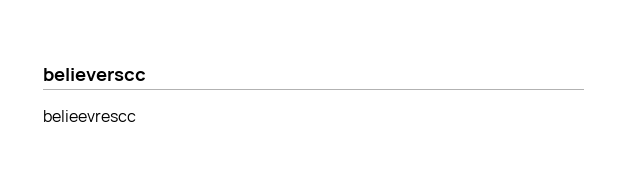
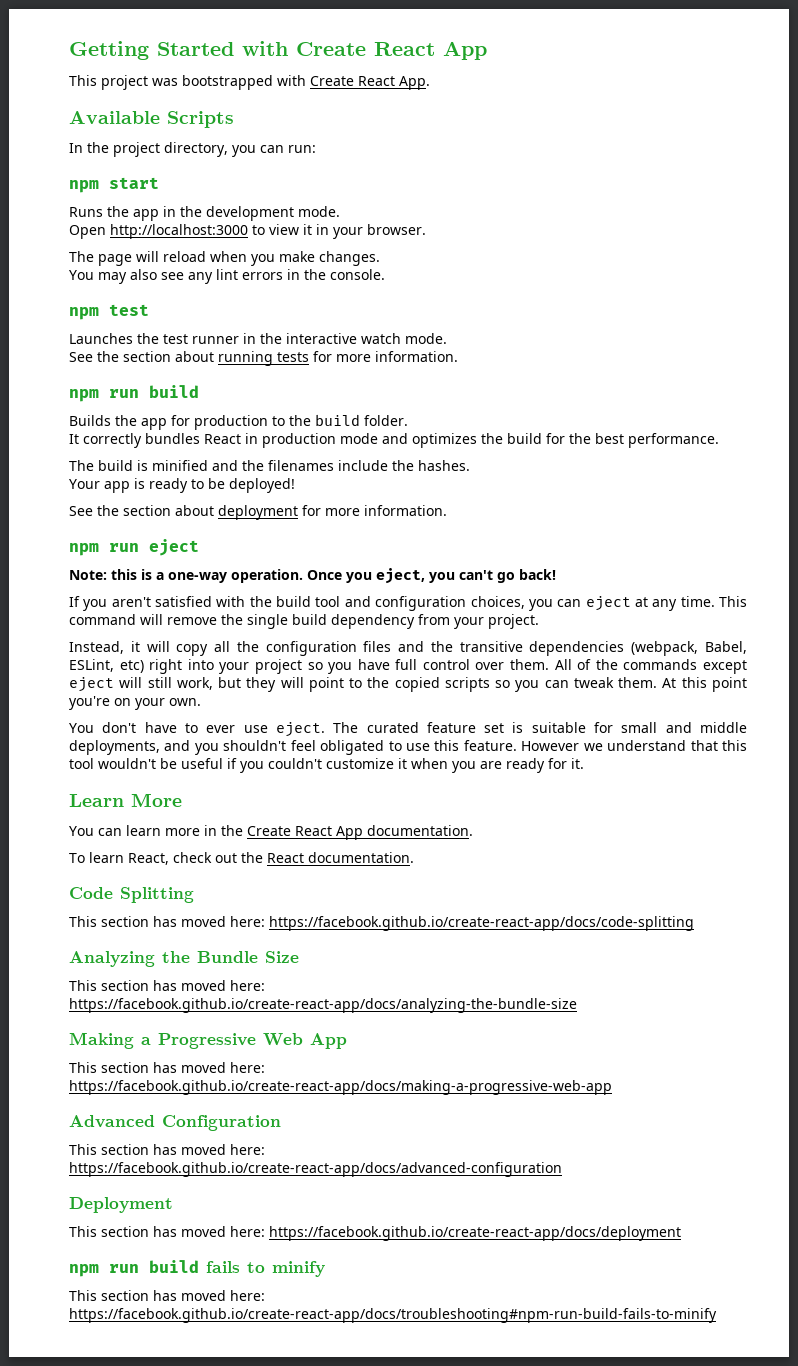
- believerscc
- belieevrescc
+ Getting Started with Create React App
+ This project was bootstrapped with Create React App.
+ Available Scripts
+ In the project directory, you can run:
+ npm start
+ Runs the app in the development mode.
+ Open http://localhost:3000 to view it in your browser.
+ The page will reload when you make changes.
+ You may also see any lint errors in the console.
+ npm test
+ Launches the test runner in the interactive watch mode.
+ See the section about running tests for more information.
+ npm run build
+ Builds the app for production to the build folder.
+ It correctly bundles React in production mode and optimizes the build for the best performance.
+ The build is minified and the filenames include the hashes.
+ Your app is ready to be deployed!
+ See the section about deployment for more information.
+ npm run eject
+ Note: this is a one-way operation. Once you eject, you can't go back!
+ If you aren't satisfied with the build tool and configuration choices, you can eject at any time. This command will remove the single build dependency from your project.
+ Instead, it will copy all the configuration files and the transitive dependencies (webpack, Babel, ESLint, etc) right into your project so you have full control over them. All of the commands except eject will still work, but they will point to the copied scripts so you can tweak them. At this point you're on your own.
+ You don't have to ever use eject. The curated feature set is suitable for small and middle deployments, and you shouldn't feel obligated to use this feature. However we understand that this tool wouldn't be useful if you couldn't customize it when you are ready for it.
+ Learn More
+ You can learn more in the Create React App documentation.
+ To learn React, check out the React documentation.
+ Code Splitting
+ This section has moved here: https://facebook.github.io/create-react-app/docs/code-splitting
+ Analyzing the Bundle Size
+ This section has moved here: https://facebook.github.io/create-react-app/docs/analyzing-the-bundle-size
+ Making a Progressive Web App
+ This section has moved here: https://facebook.github.io/create-react-app/docs/making-a-progressive-web-app
+ Advanced Configuration
+ This section has moved here: https://facebook.github.io/create-react-app/docs/advanced-configuration
+ Deployment
+ This section has moved here: https://facebook.github.io/create-react-app/docs/deployment
+ npm run build fails to minify
+ This section has moved here: https://facebook.github.io/create-react-app/docs/troubleshooting#npm-run-build-fails-to-minify

